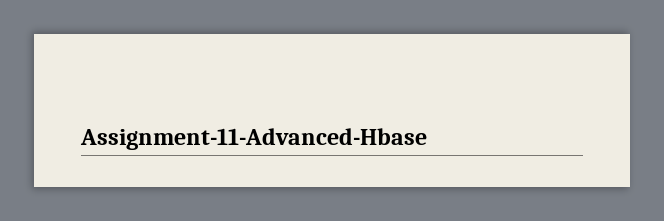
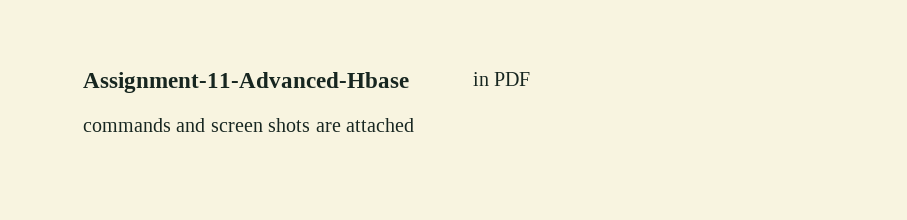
+ commands and screen shots are attached in PDF

